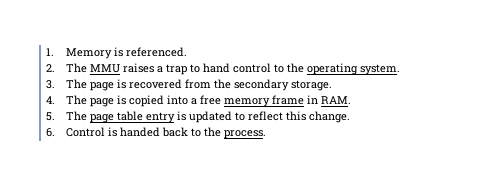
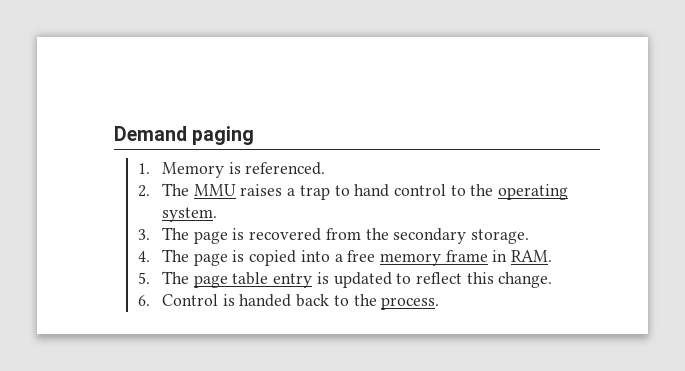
+ Demand paging

